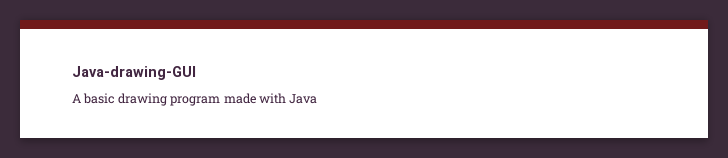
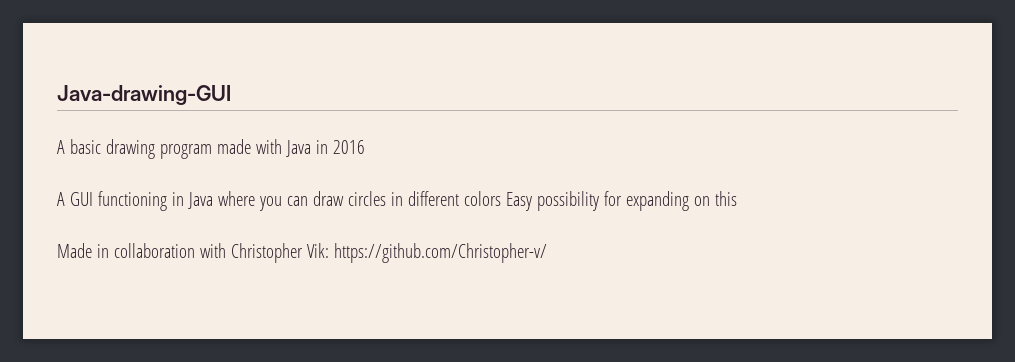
- A basic drawing program made with Java
+ A basic drawing program made with Java in 2016
+ A GUI functioning in Java where you can draw circles in different colors Easy possibility for expanding on this
+ Made in collaboration with Christopher Vik: https://github.com/Christopher-v/

